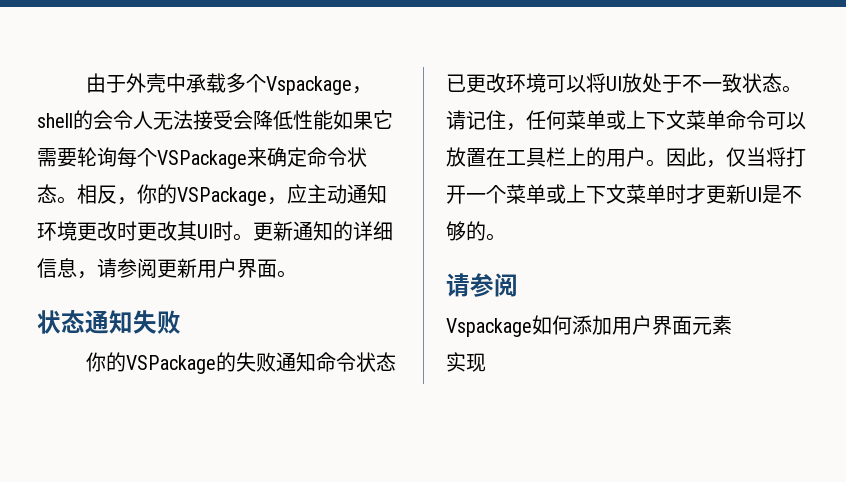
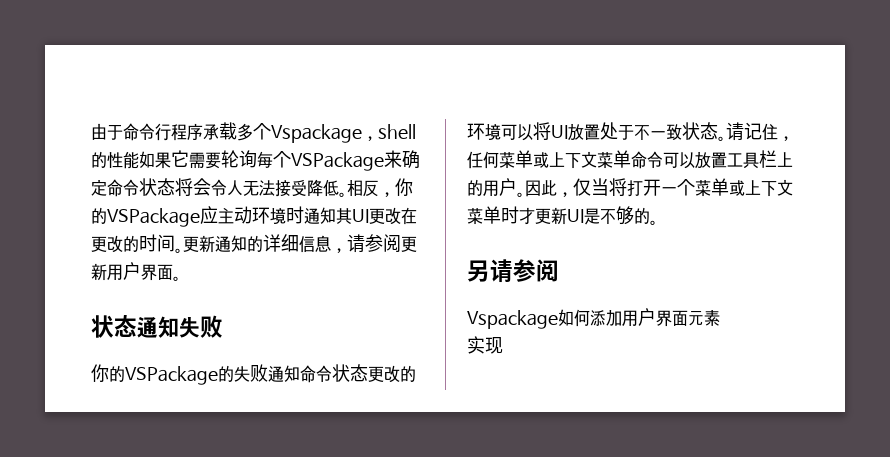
- 由于外壳中承载多个Vspackage，shell的会令人无法接受会降低性能如果它需要轮询每个VSPackage来确定命令状态。相反，你的VSPackage，应主动通知环境更改时更改其UI时。
+ 由于命令行程序承载多个Vspackage，shell的性能如果它需要轮询每个VSPackage来确定命令状态将会令人无法接受降低。相反，你的VSPackage应主动环境时通知其UI更改在更改的时间。
- 你的VSPackage的失败通知命令状态已更改环境可以将UI放处于不一致状态。
+ 你的VSPackage的失败通知命令状态更改的环境可以将UI放置处于不一致状态。
- 请记住，任何菜单或上下文菜单命令可以放置在工具栏上的用户。
+ 请记住，任何菜单或上下文菜单命令可以放置工具栏上的用户。
  因此，仅当将打开一个菜单或上下文菜单时才更新UI是不够的。
- 请参阅
+ 另请参阅

